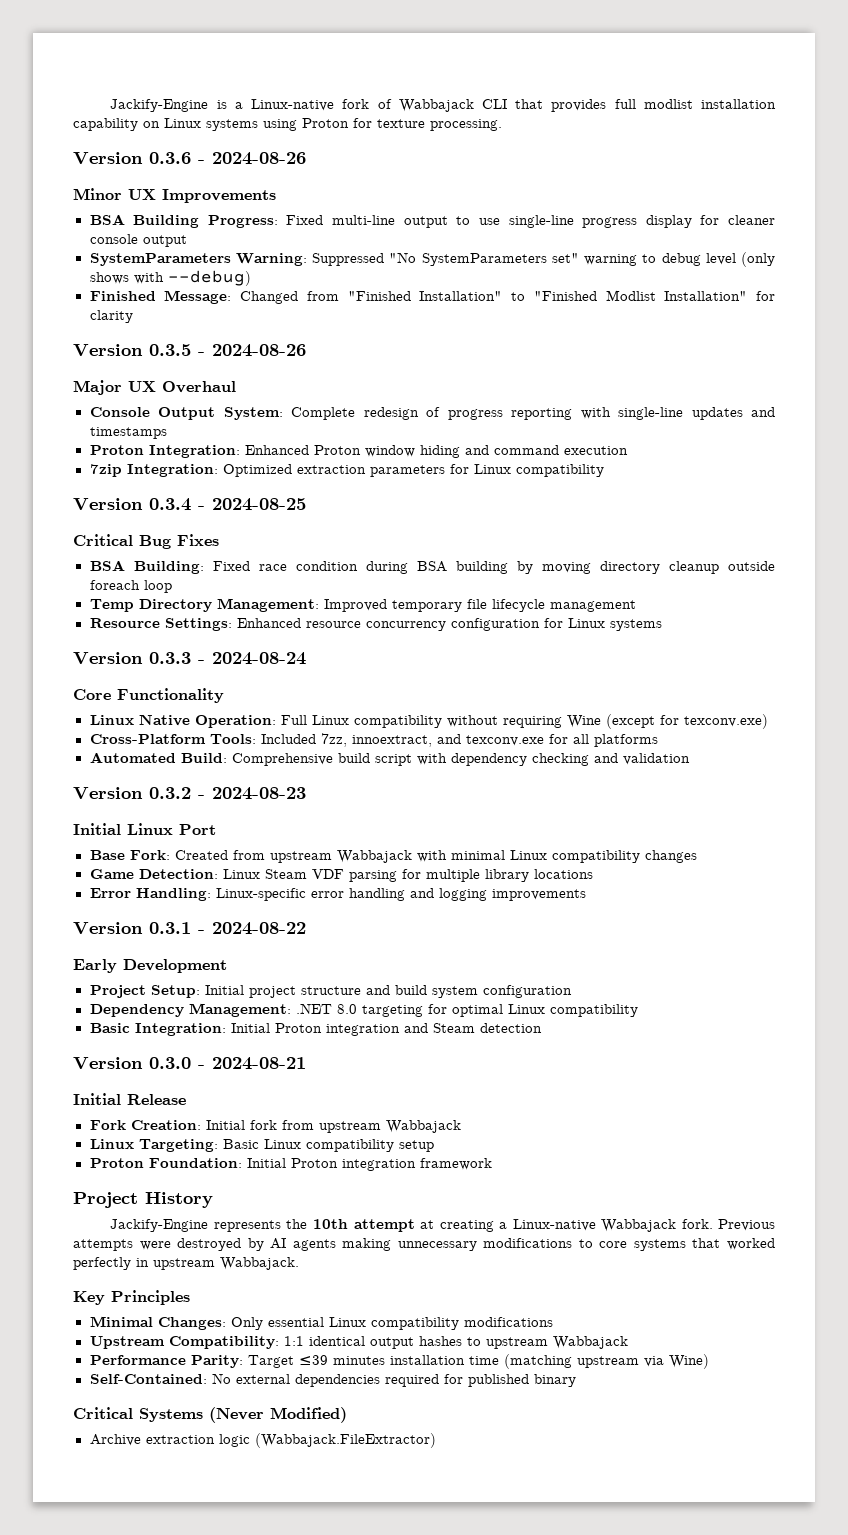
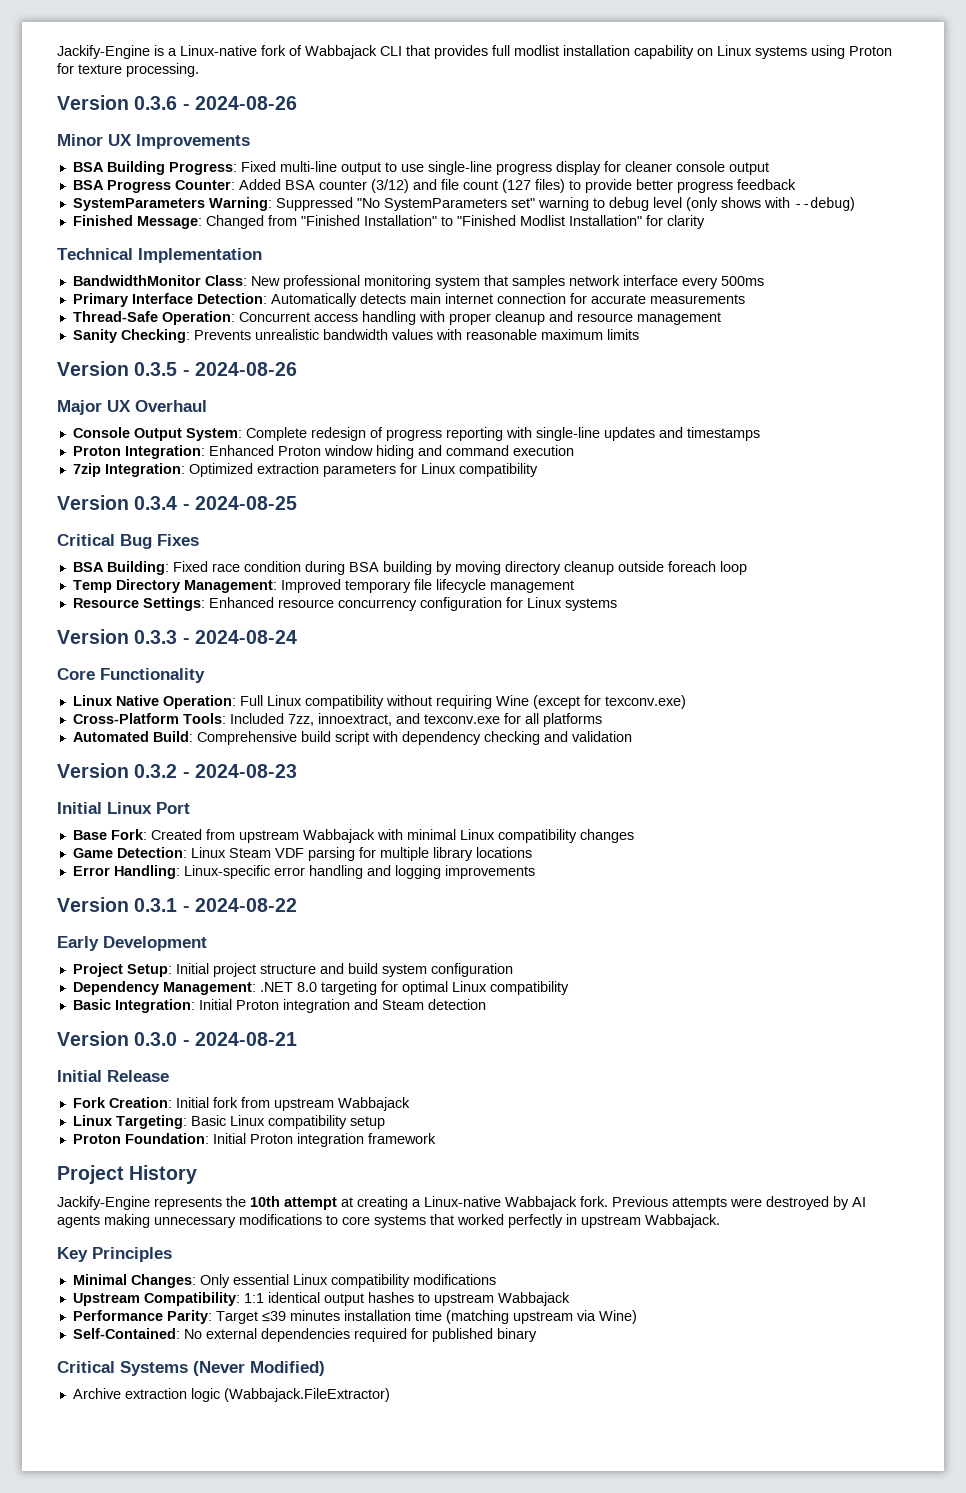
+ BSA Progress Counter: Added BSA counter (3/12) and file count (127 files) to provide better progress feedback
+ Technical Implementation
+ BandwidthMonitor Class: New professional monitoring system that samples network interface every 500ms
+ Primary Interface Detection: Automatically detects main internet connection for accurate measurements
+ Thread-Safe Operation: Concurrent access handling with proper cleanup and resource management
+ Sanity Checking: Prevents unrealistic bandwidth values with reasonable maximum limits

